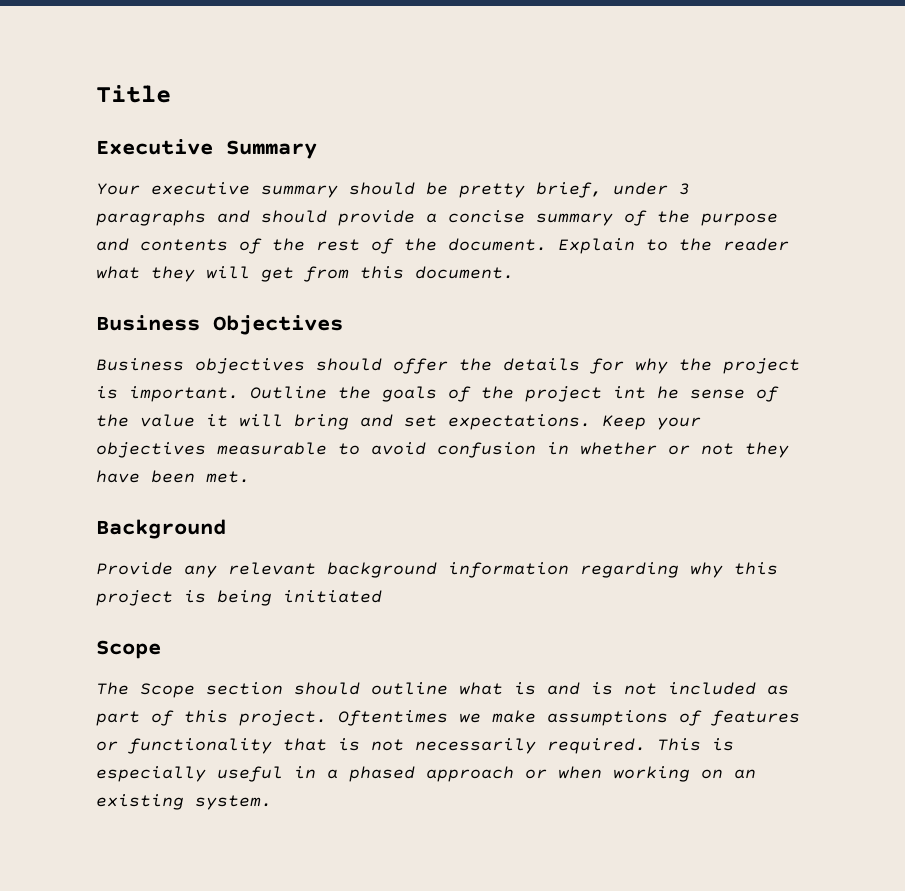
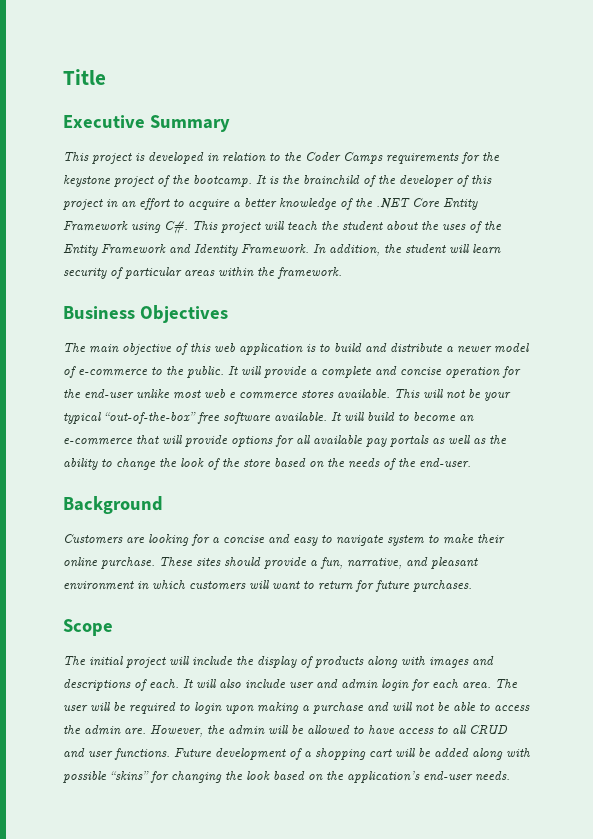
- Your executive summary should be pretty brief, under 3 paragraphs and should provide a concise summary of the purpose and contents of the rest of the document. Explain to the reader what they will get from this document.
+ This project is developed in relation to the Coder Camps requirements for the keystone project of the bootcamp. It is the brainchild of the developer of this project in an effort to acquire a better knowledge of the .NET Core Entity Framework using C#. This project will teach the student about the uses of the Entity Framework and Identity Framework. In addition, the student will learn security of particular areas within the framework.
  Business Objectives
- Business objectives should offer the details for why the project is important. Outline the goals of the project int he sense of the value it will bring and set expectations. Keep your objectives measurable to avoid confusion in whether or not they have been met.
+ The main objective of this web application is to build and distribute a newer model of e-commerce to the public. It will provide a complete and concise operation for the end-user unlike most web e commerce stores available. This will not be your typical “out-of-the-box” free software available. It will build to become an e-commerce that will provide options for all available pay portals as well as the ability to change the look of the store based on the needs of the end-user.
  Background
- Provide any relevant background information regarding why this project is being initiated
+ Customers are looking for a concise and easy to navigate system to make their online purchase. These sites should provide a fun, narrative, and pleasant environment in which customers will want to return for future purchases.
  Scope
- The Scope section should outline what is and is not included as part of this project. Oftentimes we make assumptions of features or functionality that is not necessarily required. This is especially useful in a phased approach or when working on an existing system.
+ The initial project will include the display of products along with images and descriptions of each. It will also include user and admin login for each area. The user will be required to login upon making a purchase and will not be able to access the admin are. However, the admin will be allowed to have access to all CRUD and user functions. Future development of a shopping cart will be added along with possible “skins” for changing the look based on the application’s end-user needs.

